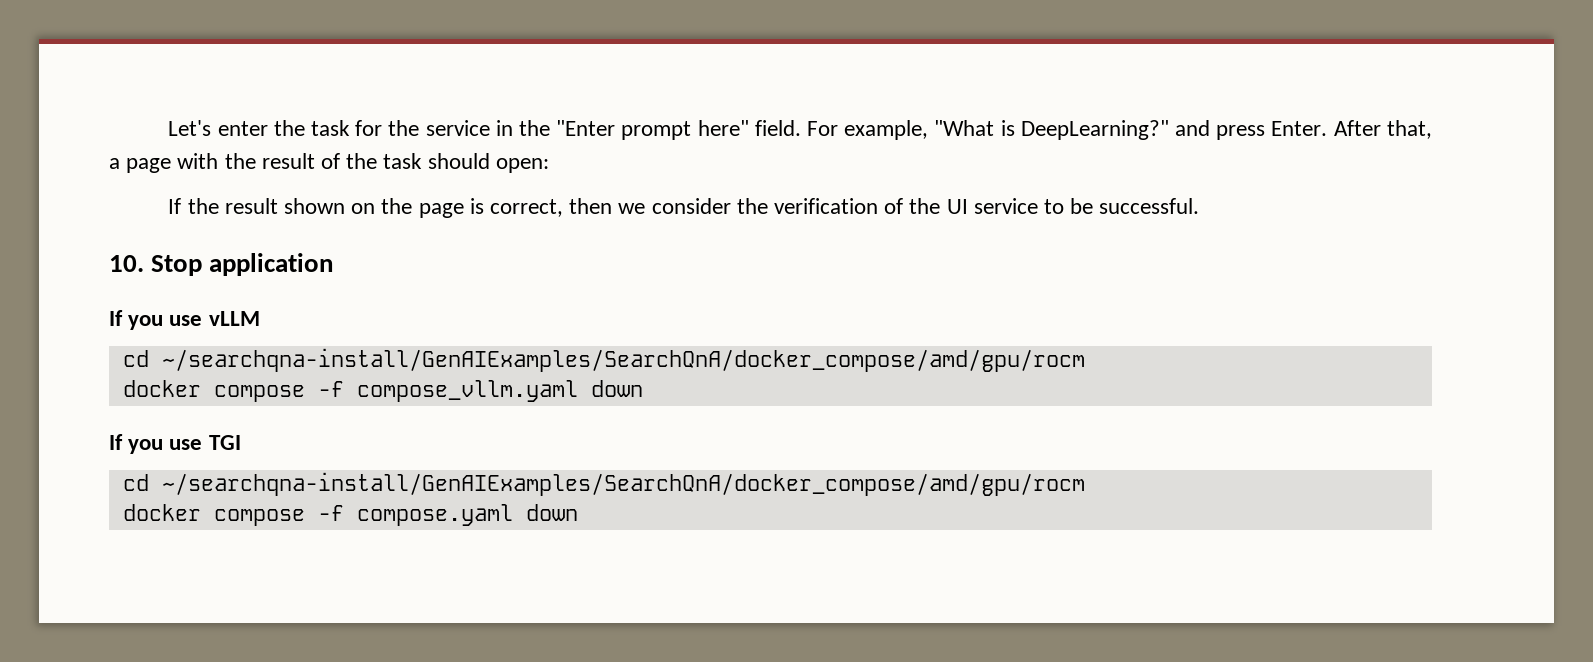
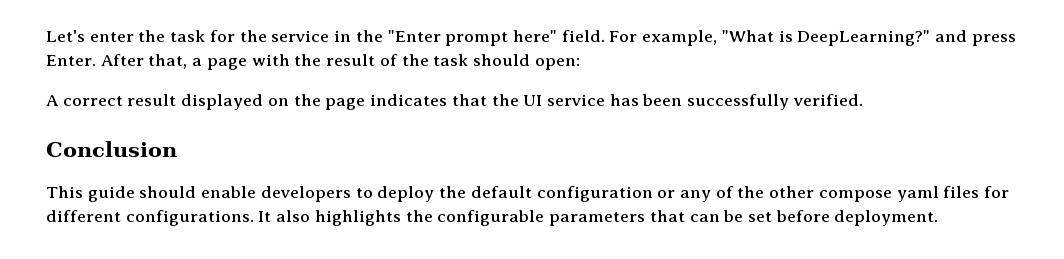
- If the result shown on the page is correct, then we consider the verification of the UI service to be successful.
- 10. Stop application
- If you use vLLM
- cd ~/searchqna-install/GenAIExamples/SearchQnA/docker_compose/amd/gpu/rocm
- docker compose -f compose_vllm.yaml down
- If you use TGI
- cd ~/searchqna-install/GenAIExamples/SearchQnA/docker_compose/amd/gpu/rocm
- docker compose -f compose.yaml down
+ A correct result displayed on the page indicates that the UI service has been successfully verified.
+ Conclusion
+ This guide should enable developers to deploy the default configuration or any of the other compose yaml files for different configurations. It also highlights the configurable parameters that can be set before deployment.

